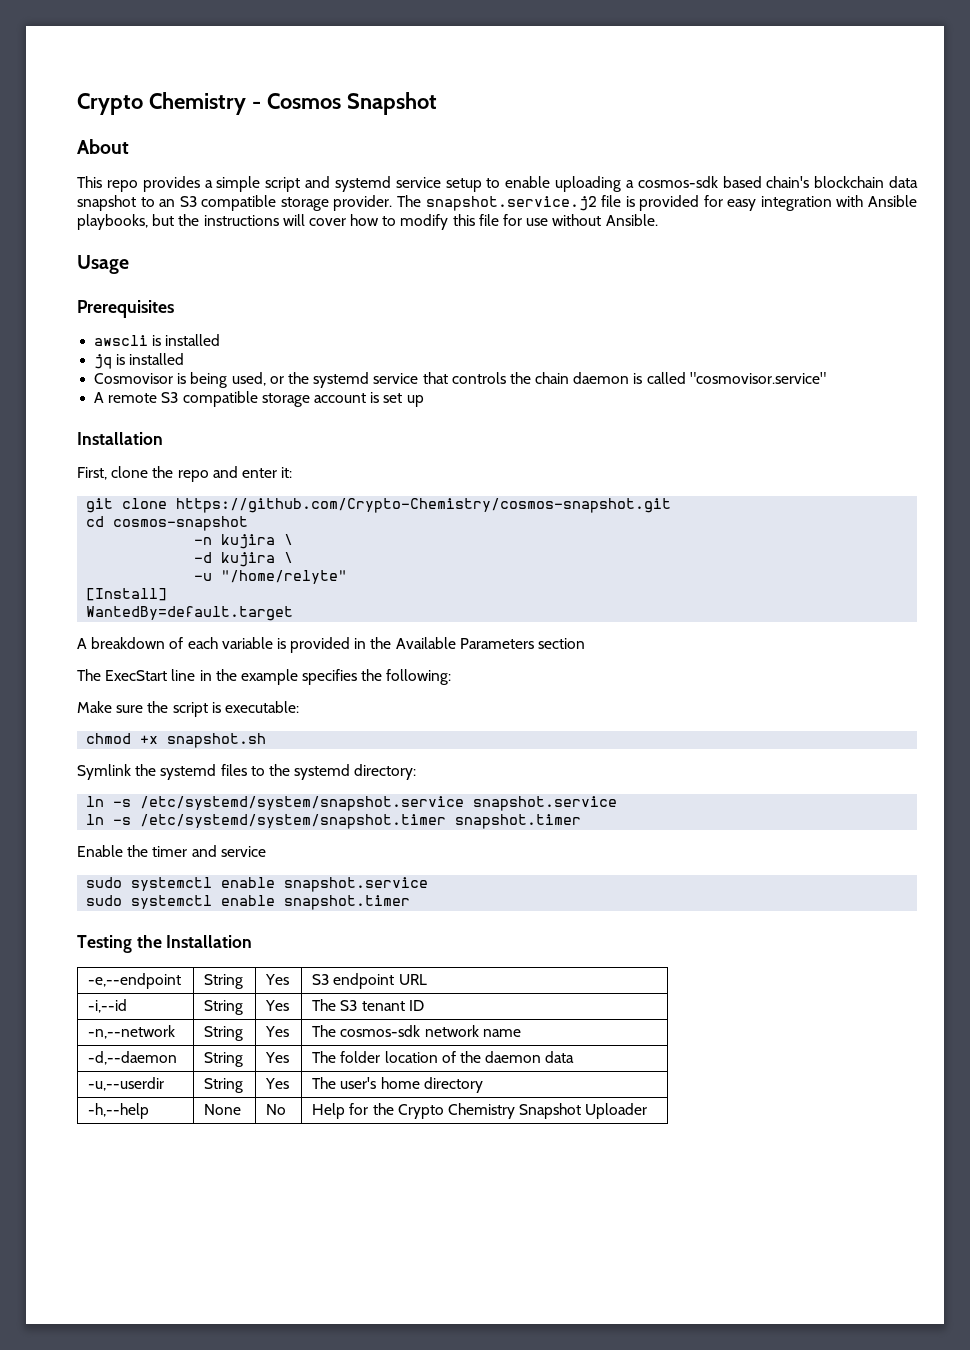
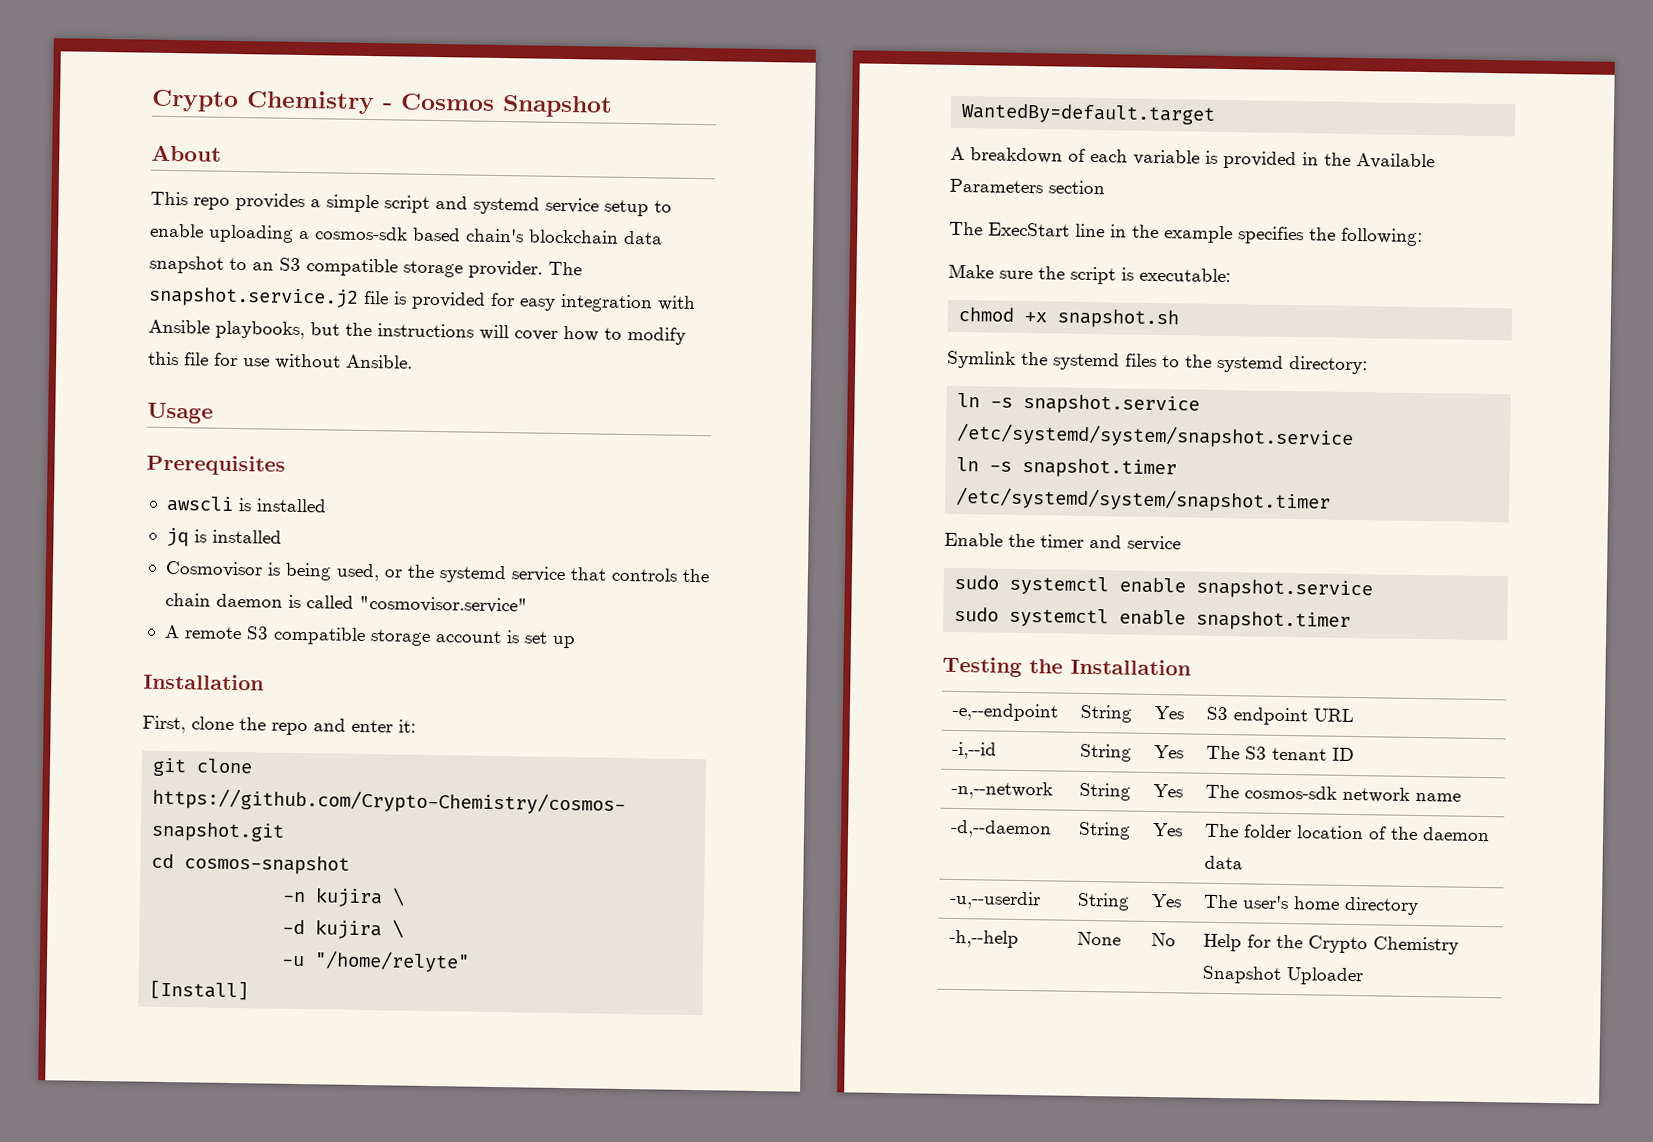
- ln -s /etc/systemd/system/snapshot.service snapshot.service
- ln -s /etc/systemd/system/snapshot.timer snapshot.timer
+ ln -s snapshot.service /etc/systemd/system/snapshot.service
+ ln -s snapshot.timer /etc/systemd/system/snapshot.timer

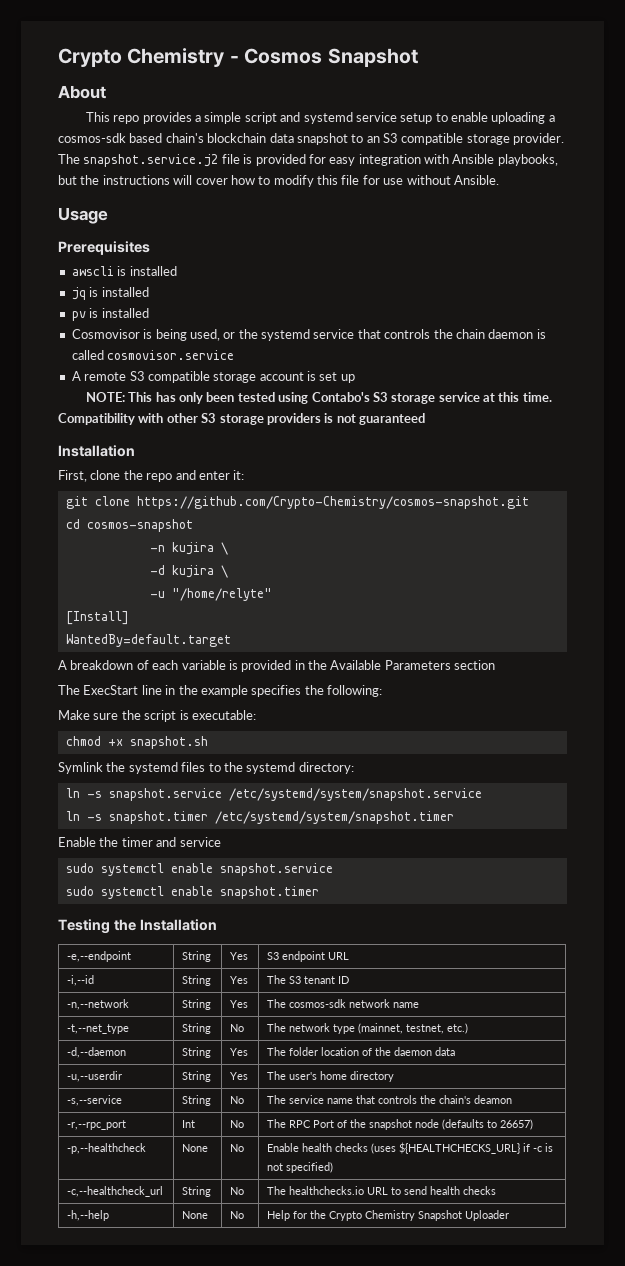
+ pv is installed
- Cosmovisor is being used, or the systemd service that controls the chain daemon is called "cosmovisor.service"
+ Cosmovisor is being used, or the systemd service that controls the chain daemon is called cosmovisor.service
+ NOTE: This has only been tested using Contabo's S3 storage service at this time. Compatibility with other S3 storage providers is not guaranteed
+ -t,--net_type | String | No | The network type (mainnet, testnet, etc.)
+ -s,--service | String | No | The service name that controls the chain's deamon
+ -r,--rpc_port | Int | No | The RPC Port of the snapshot node (defaults to 26657)
+ -p,--healthcheck | None | No | Enable health checks (uses ${HEALTHCHECKS_URL} if -c is not specified)
+ -c,--healthcheck_url | String | No | The healthchecks.io URL to send health checks

